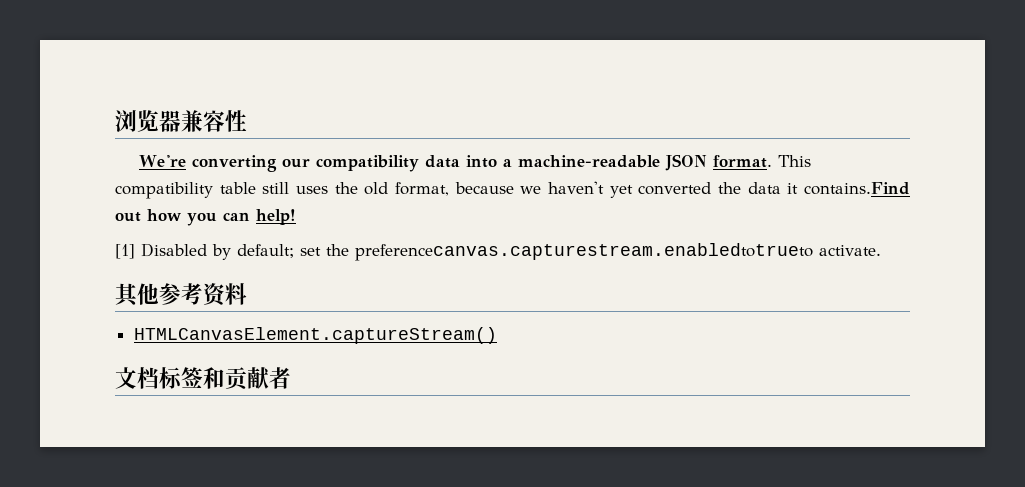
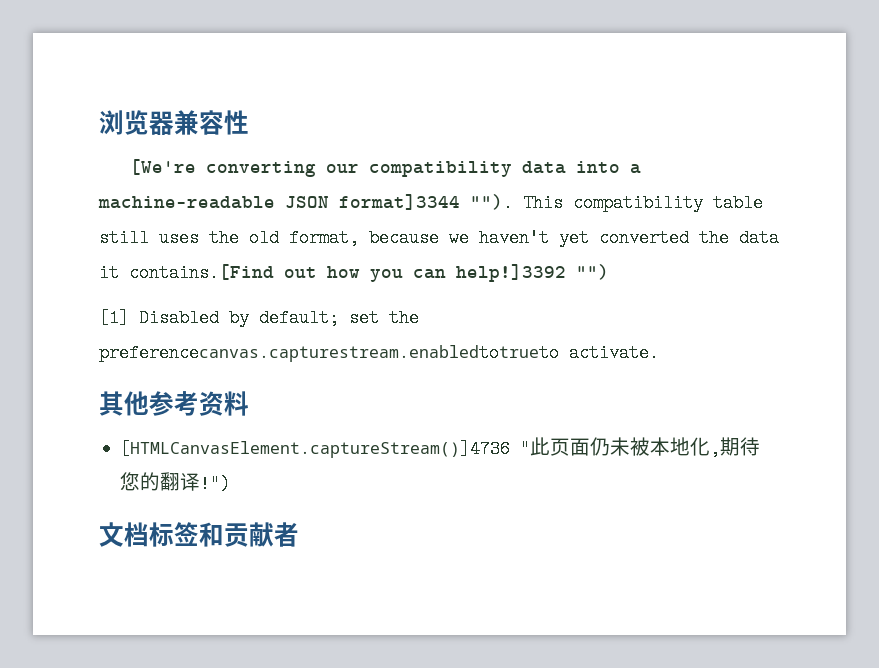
- We're converting our compatibility data into a machine-readable JSON format.
+ [We're converting our compatibility data into a machine-readable JSON format]3344 "").
- This compatibility table still uses the old format, because we haven't yet converted the data it contains.Find out how you can help!
+ This compatibility table still uses the old format, because we haven't yet converted the data it contains.[Find out how you can help!]3392 "")
- HTMLCanvasElement.captureStream()
+ [HTMLCanvasElement.captureStream()]4736 "此页面仍未被本地化,期待您的翻译!")

